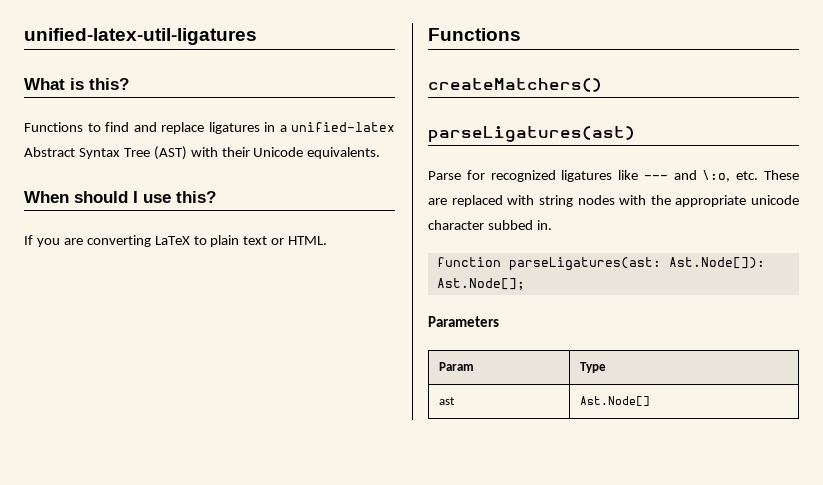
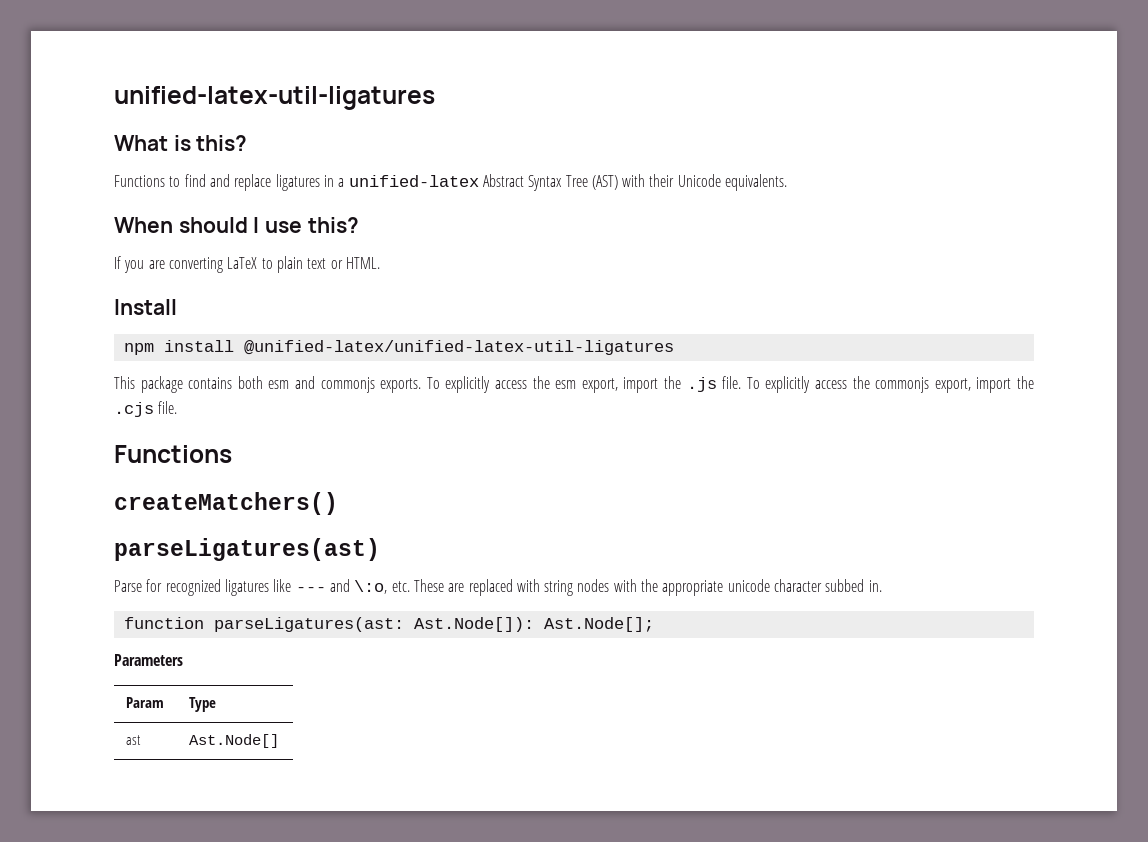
+ Install
+ npm install @unified-latex/unified-latex-util-ligatures
+ This package contains both esm and commonjs exports. To explicitly access the esm export, import the .js file. To explicitly access the commonjs export, import the .cjs file.

